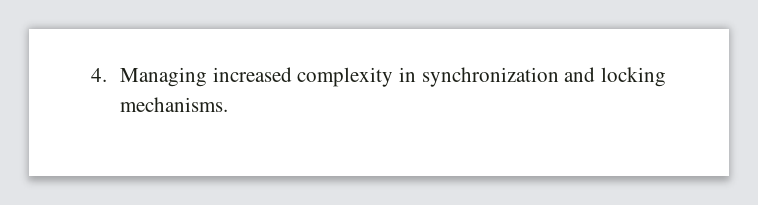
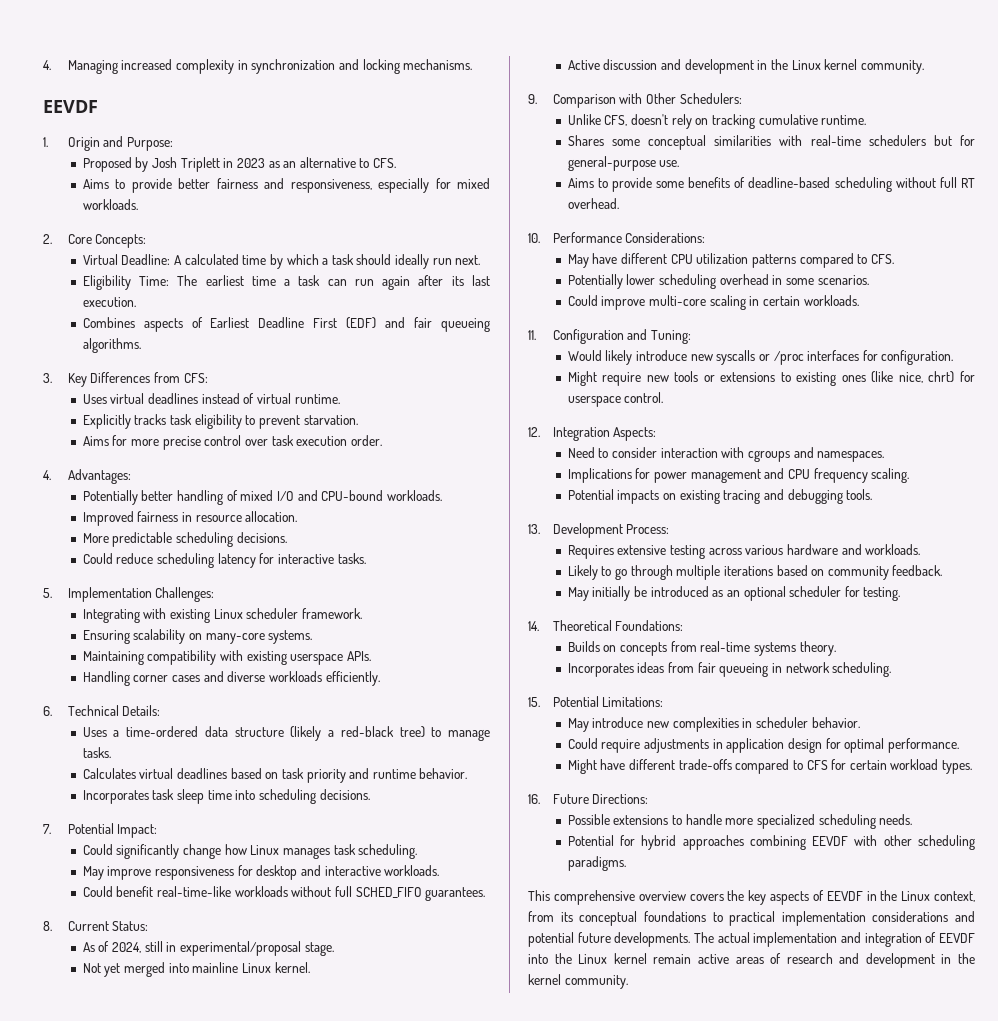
  4. Managing increased complexity in synchronization and locking mechanisms.
+ EEVDF
+ 1. Origin and Purpose:
+ Proposed by Josh Triplett in 2023 as an alternative to CFS.
+ Aims to provide better fairness and responsiveness, especially for mixed workloads.
+ 2. Core Concepts:
+ Virtual Deadline: A calculated time by which a task should ideally run next.
+ Eligibility Time: The earliest time a task can run again after its last execution.
+ Combines aspects of Earliest Deadline First (EDF) and fair queueing algorithms.
+ 3. Key Differences from CFS:
+ Uses virtual deadlines instead of virtual runtime.
+ Explicitly tracks task eligibility to prevent starvation.
+ Aims for more precise control over task execution order.
+ 4. Advantages:
+ Potentially better handling of mixed I/O and CPU-bound workloads.
+ Improved fairness in resource allocation.
+ More predictable scheduling decisions.
+ Could reduce scheduling latency for interactive tasks.
+ 5. Implementation Challenges:
+ Integrating with existing Linux scheduler framework.
+ Ensuring scalability on many-core systems.
+ Maintaining compatibility with existing userspace APIs.
+ Handling corner cases and diverse workloads efficiently.
+ 6. Technical Details:
+ Uses a time-ordered data structure (likely a red-black tree) to manage tasks.
+ Calculates virtual deadlines based on task priority and runtime behavior.
+ Incorporates task sleep time into scheduling decisions.
+ 7. Potential Impact:
+ Could significantly change how Linux manages task scheduling.
+ May improve responsiveness for desktop and interactive workloads.
+ Could benefit real-time-like workloads without full SCHED_FIFO guarantees.
+ 8. Current Status:
+ As of 2024, still in experimental/proposal stage.
+ Not yet merged into mainline Linux kernel.
+ Active discussion and development in the Linux kernel community.
+ 9. Comparison with Other Schedulers:
+ Unlike CFS, doesn't rely on tracking cumulative runtime.
+ Shares some conceptual similarities with real-time schedulers but for general-purpose use.
+ Aims to provide some benefits of deadline-based scheduling without full RT overhead.
+ 10. Performance Considerations:
+ May have different CPU utilization patterns compared to CFS.
+ Potentially lower scheduling overhead in some scenarios.
+ Could improve multi-core scaling in certain workloads.
+ 11. Configuration and Tuning:
+ Would likely introduce new syscalls or /proc interfaces for configuration.
+ Might require new tools or extensions to existing ones (like nice, chrt) for userspace control.
+ 12. Integration Aspects:
+ Need to consider interaction with cgroups and namespaces.
+ Implications for power management and CPU frequency scaling.
+ Potential impacts on existing tracing and debugging tools.
+ 13. Development Process:
+ Requires extensive testing across various hardware and workloads.
+ Likely to go through multiple iterations based on community feedback.
+ May initially be introduced as an optional scheduler for testing.
+ 14. Theoretical Foundations:
+ Builds on concepts from real-time systems theory.
+ Incorporates ideas from fair queueing in network scheduling.
+ 15. Potential Limitations:
+ May introduce new complexities in scheduler behavior.
+ Could require adjustments in application design for optimal performance.
+ Might have different trade-offs compared to CFS for certain workload types.
+ 16. Future Directions:
+ Possible extensions to handle more specialized scheduling needs.
+ Potential for hybrid approaches combining EEVDF with other scheduling paradigms.
+ This comprehensive overview covers the key aspects of EEVDF in the Linux context, from its conceptual foundations to practical implementation considerations and potential future developments. The actual implementation and integration of EEVDF into the Linux kernel remain active areas of research and development in the kernel community.

